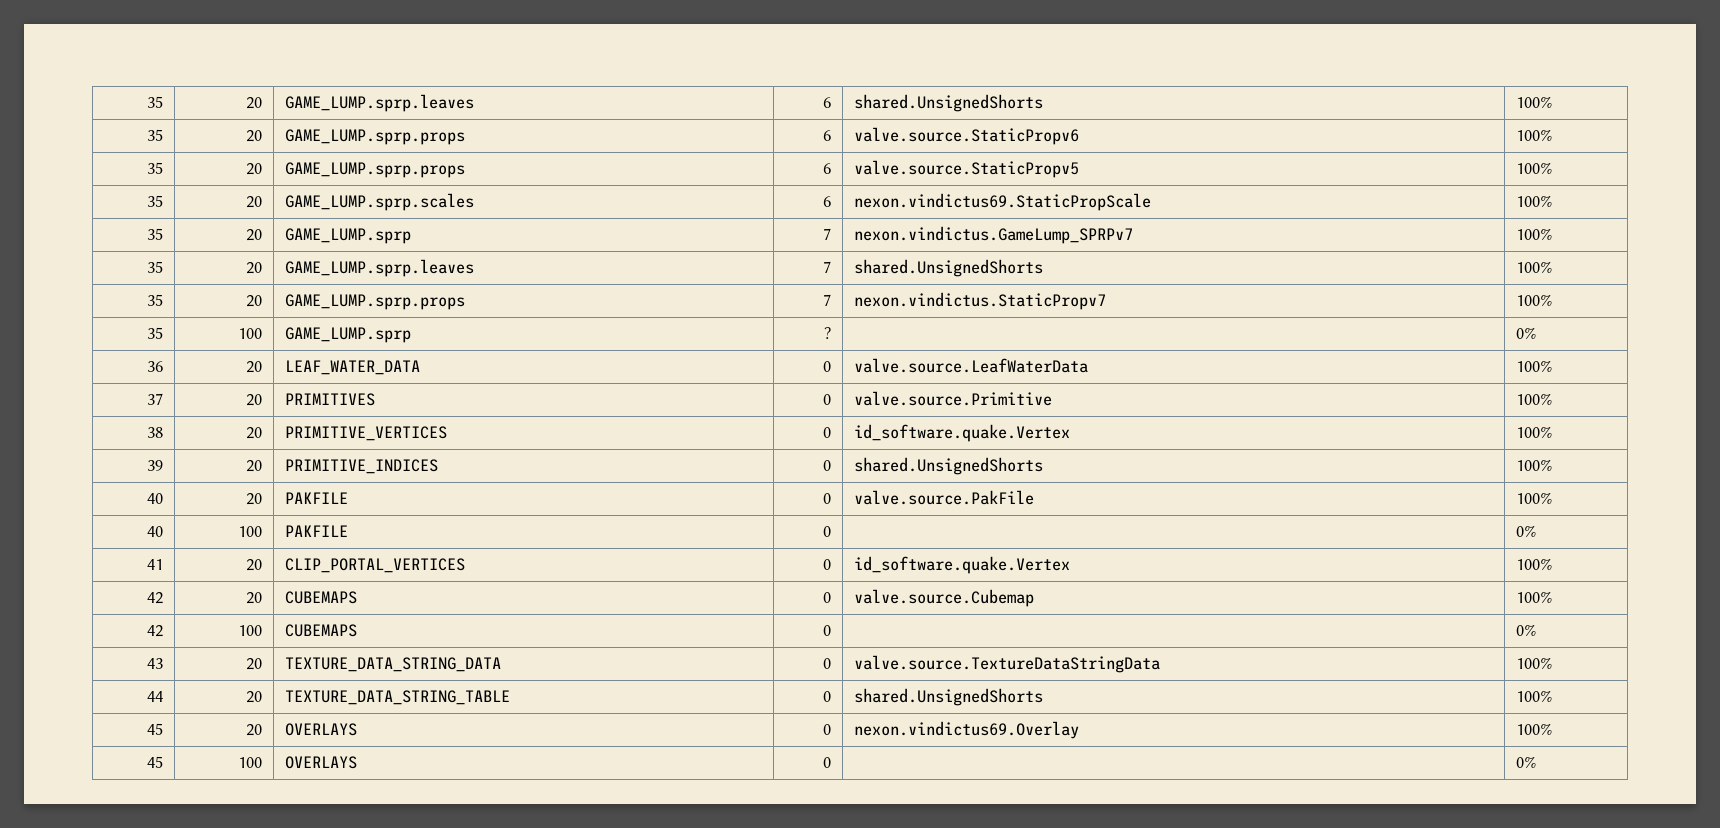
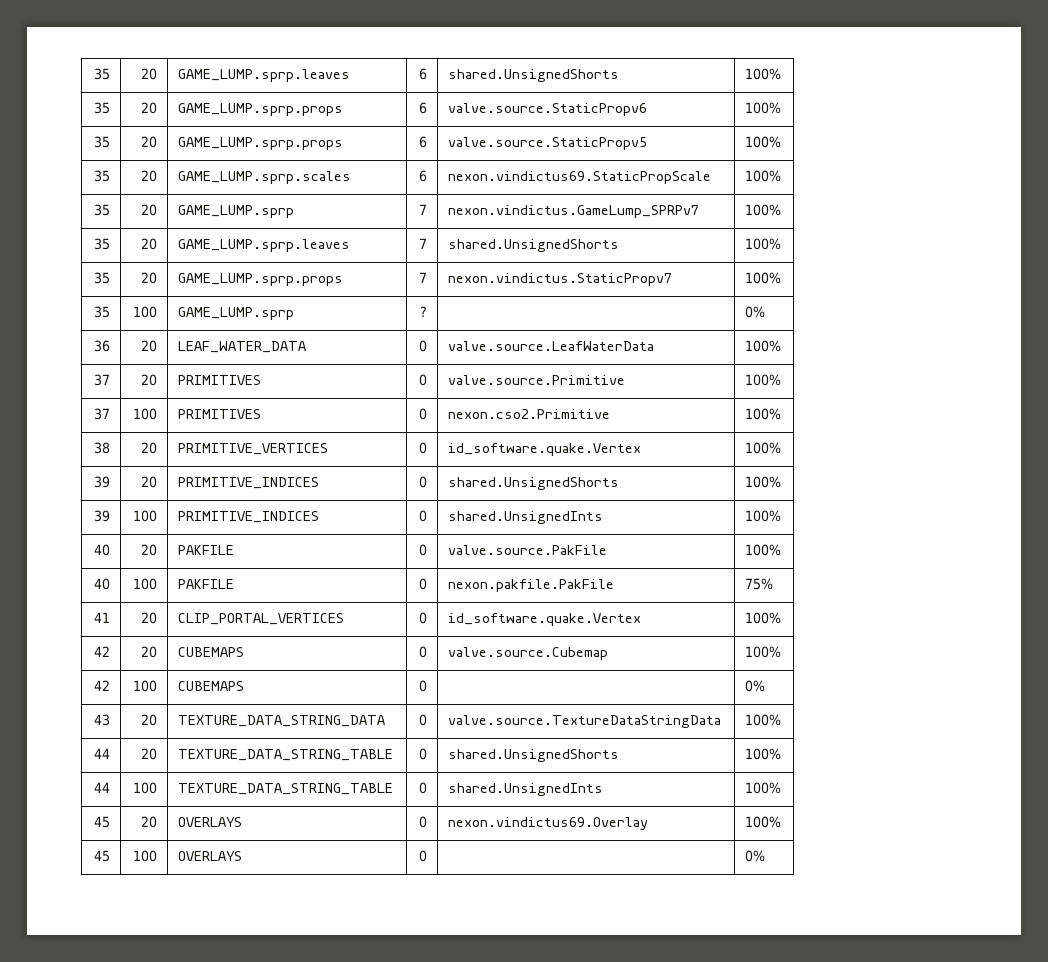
+ 37 | 100 | PRIMITIVES | 0 | nexon.cso2.Primitive | 100%
+ 39 | 100 | PRIMITIVE_INDICES | 0 | shared.UnsignedInts | 100%
- 40 | 100 | PAKFILE | 0 | | 0%
+ 40 | 100 | PAKFILE | 0 | nexon.pakfile.PakFile | 75%
+ 44 | 100 | TEXTURE_DATA_STRING_TABLE | 0 | shared.UnsignedInts | 100%

